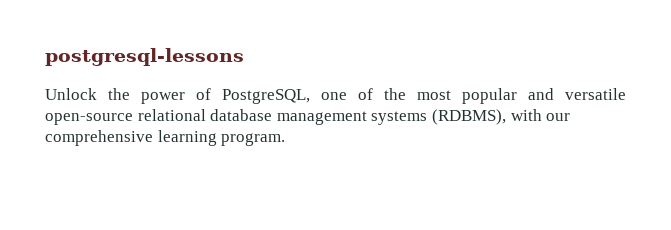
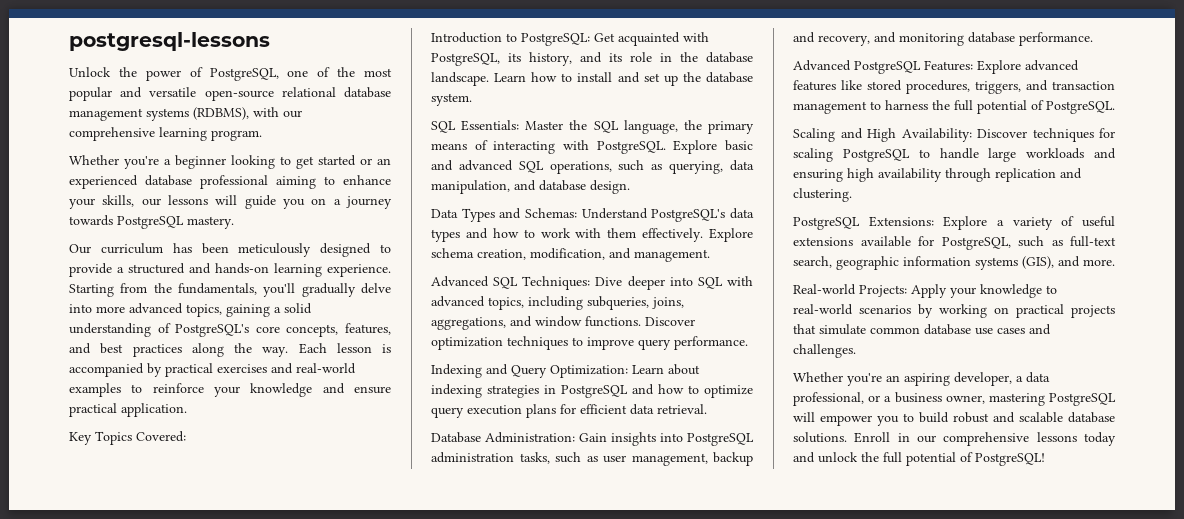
+ Whether you're a beginner looking to get started or an experienced database professional aiming to enhance your skills, our lessons will guide you on a journey towards PostgreSQL mastery.
+ Our curriculum has been meticulously designed to provide a structured and hands-on learning experience. Starting from the fundamentals, you'll gradually delve into more advanced topics, gaining a solid understanding of PostgreSQL's core concepts, features, and best practices along the way. Each lesson is accompanied by practical exercises and real-world examples to reinforce your knowledge and ensure practical application.
+ Key Topics Covered:
+ Introduction to PostgreSQL: Get acquainted with PostgreSQL, its history, and its role in the database landscape. Learn how to install and set up the database system.
+ SQL Essentials: Master the SQL language, the primary means of interacting with PostgreSQL. Explore basic and advanced SQL operations, such as querying, data manipulation, and database design.
+ Data Types and Schemas: Understand PostgreSQL's data types and how to work with them effectively. Explore schema creation, modification, and management.
+ Advanced SQL Techniques: Dive deeper into SQL with advanced topics, including subqueries, joins, aggregations, and window functions. Discover optimization techniques to improve query performance.
+ Indexing and Query Optimization: Learn about indexing strategies in PostgreSQL and how to optimize query execution plans for efficient data retrieval.
+ Database Administration: Gain insights into PostgreSQL administration tasks, such as user management, backup and recovery, and monitoring database performance.
+ Advanced PostgreSQL Features: Explore advanced features like stored procedures, triggers, and transaction management to harness the full potential of PostgreSQL.
+ Scaling and High Availability: Discover techniques for scaling PostgreSQL to handle large workloads and ensuring high availability through replication and clustering.
+ PostgreSQL Extensions: Explore a variety of useful extensions available for PostgreSQL, such as full-text search, geographic information systems (GIS), and more.
+ Real-world Projects: Apply your knowledge to real-world scenarios by working on practical projects that simulate common database use cases and challenges.
+ Whether you're an aspiring developer, a data professional, or a business owner, mastering PostgreSQL will empower you to build robust and scalable database solutions. Enroll in our comprehensive lessons today and unlock the full potential of PostgreSQL!

